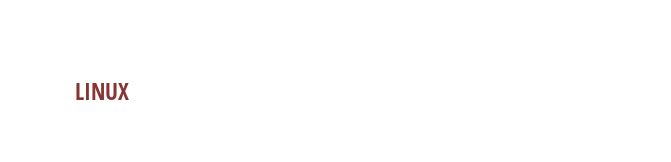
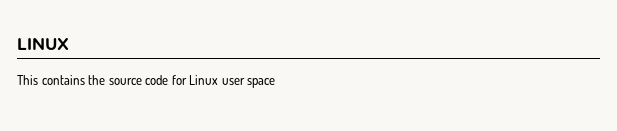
+ This contains the source code for Linux user space

